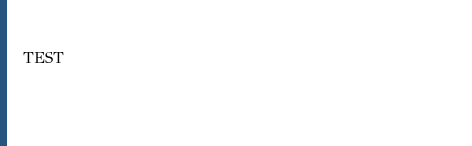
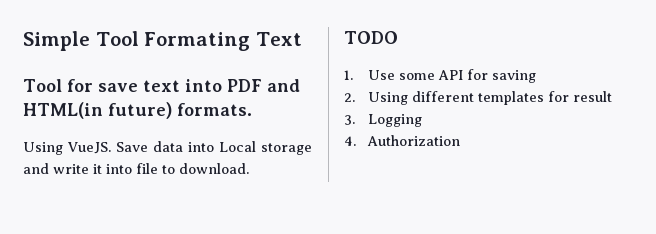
- TEST
+ Simple Tool Formating Text
+ Tool for save text into PDF and HTML(in future) formats.
+ Using VueJS. Save data into Local storage and write it into file to download.
+ TODO
+ 1. Use some API for saving
+ 2. Using different templates for result
+ 3. Logging
+ 4. Authorization

